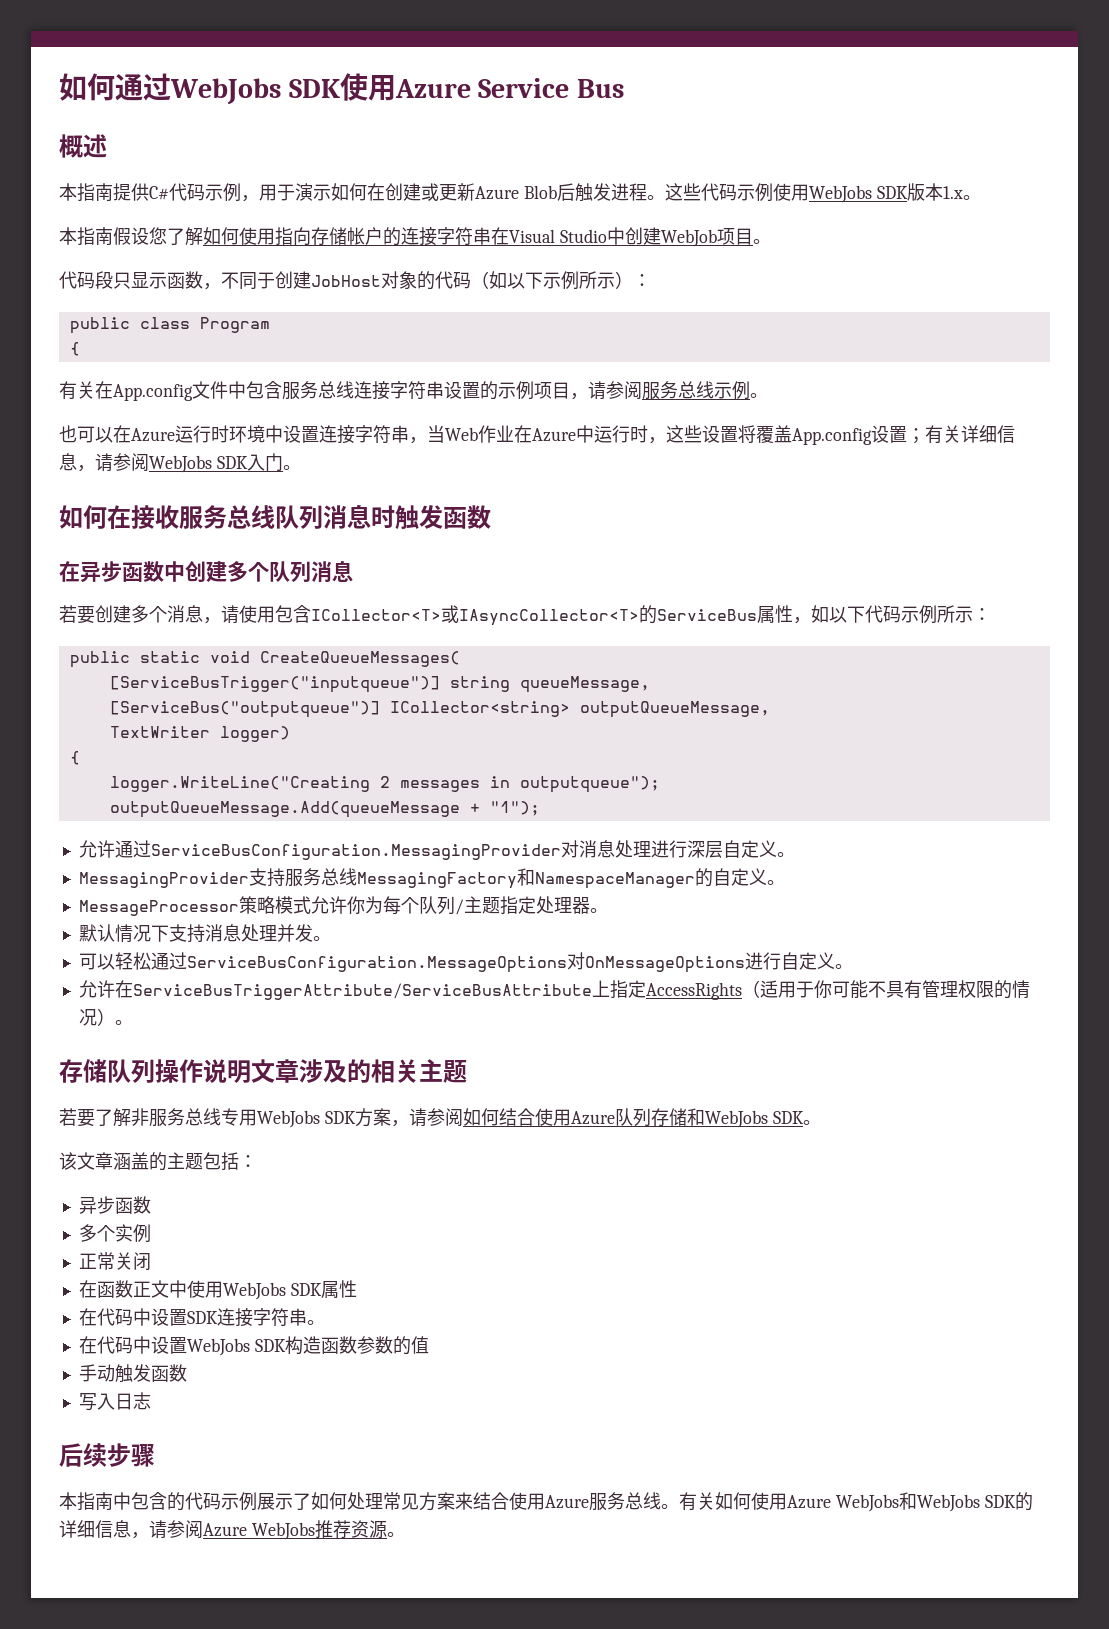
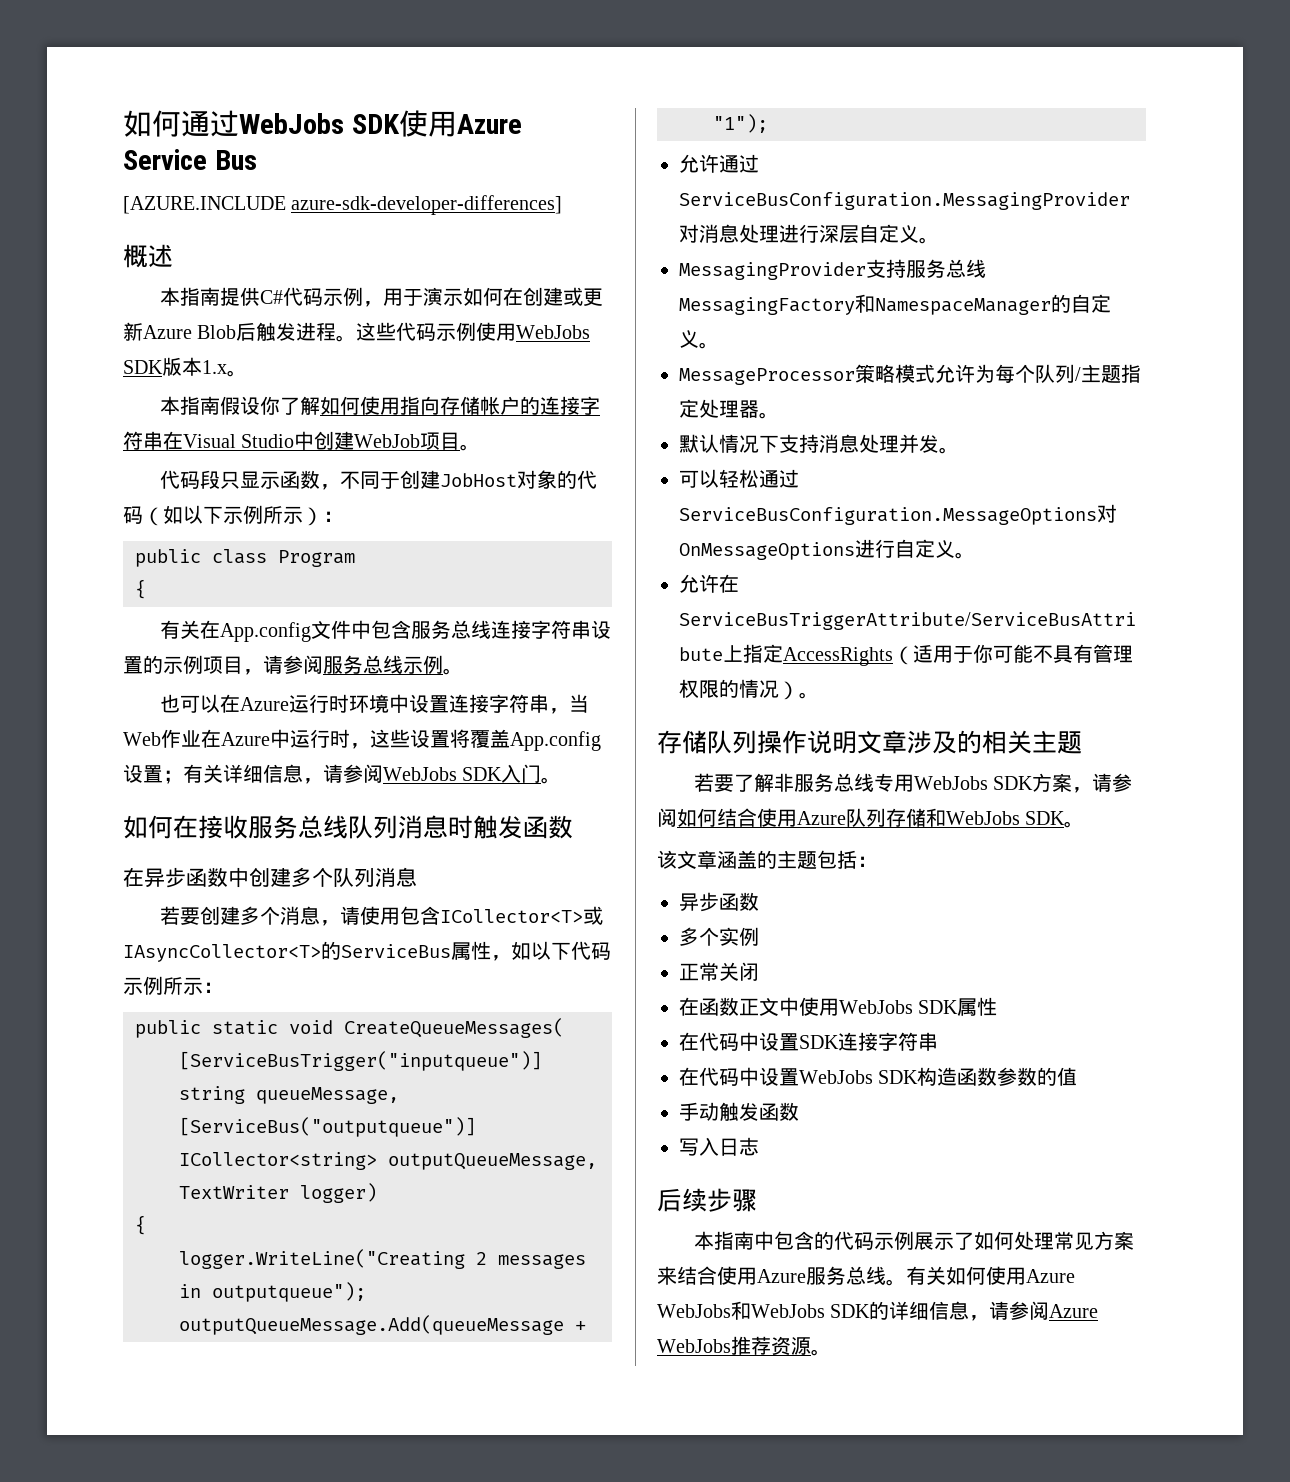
+ [AZURE.INCLUDE azure-sdk-developer-differences]
- 本指南假设您了解如何使用指向存储帐户的连接字符串在Visual Studio中创建WebJob项目。
+ 本指南假设你了解如何使用指向存储帐户的连接字符串在Visual Studio中创建WebJob项目。
- MessageProcessor策略模式允许你为每个队列/主题指定处理器。
+ MessageProcessor策略模式允许为每个队列/主题指定处理器。
- 在代码中设置SDK连接字符串。
+ 在代码中设置SDK连接字符串

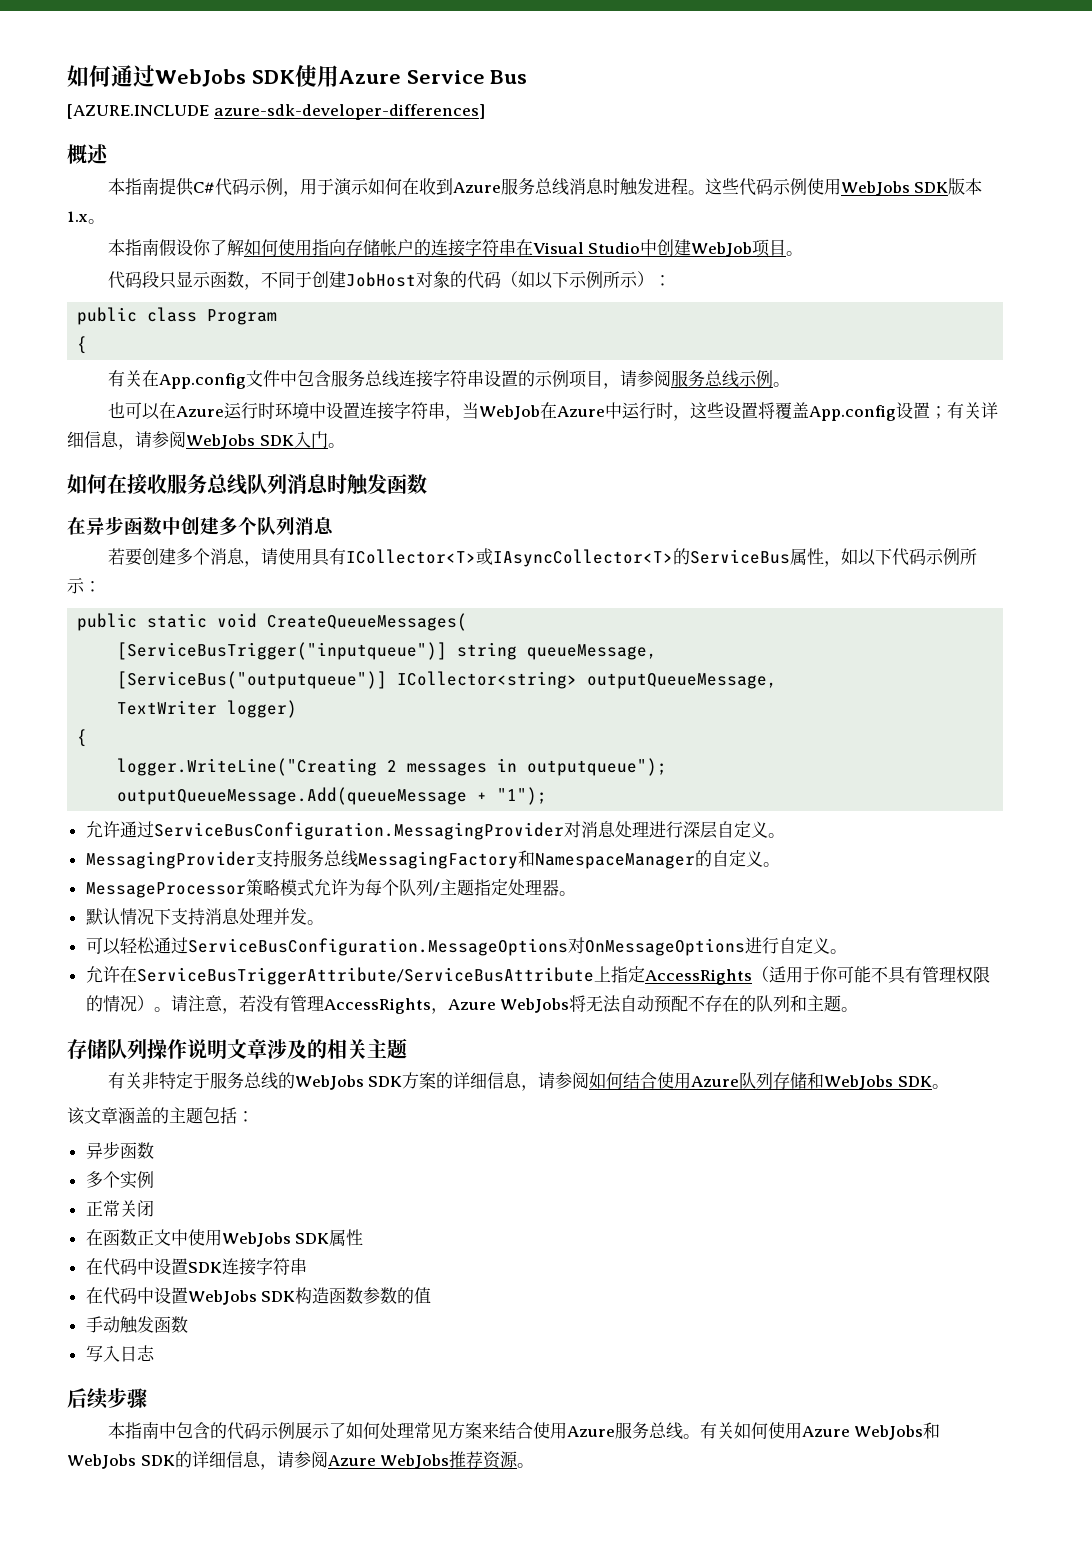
- 本指南提供C#代码示例，用于演示如何在创建或更新Azure Blob后触发进程。
+ 本指南提供C#代码示例，用于演示如何在收到Azure服务总线消息时触发进程。
- 也可以在Azure运行时环境中设置连接字符串，当Web作业在Azure中运行时，这些设置将覆盖App.config设置；有关详细信息，请参阅WebJobs SDK入门。
+ 也可以在Azure运行时环境中设置连接字符串，当WebJob在Azure中运行时，这些设置将覆盖App.config设置；有关详细信息，请参阅WebJobs SDK入门。
- 若要创建多个消息，请使用包含ICollector<T>或IAsyncCollector<T>的ServiceBus属性，如以下代码示例所示：
+ 若要创建多个消息，请使用具有ICollector<T>或IAsyncCollector<T>的ServiceBus属性，如以下代码示例所示：
+ 请注意，若没有管理AccessRights，Azure WebJobs将无法自动预配不存在的队列和主题。
- 若要了解非服务总线专用WebJobs SDK方案，请参阅如何结合使用Azure队列存储和WebJobs SDK。
+ 有关非特定于服务总线的WebJobs SDK方案的详细信息，请参阅如何结合使用Azure队列存储和WebJobs SDK。

